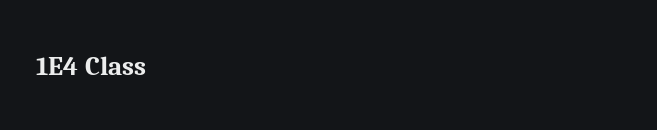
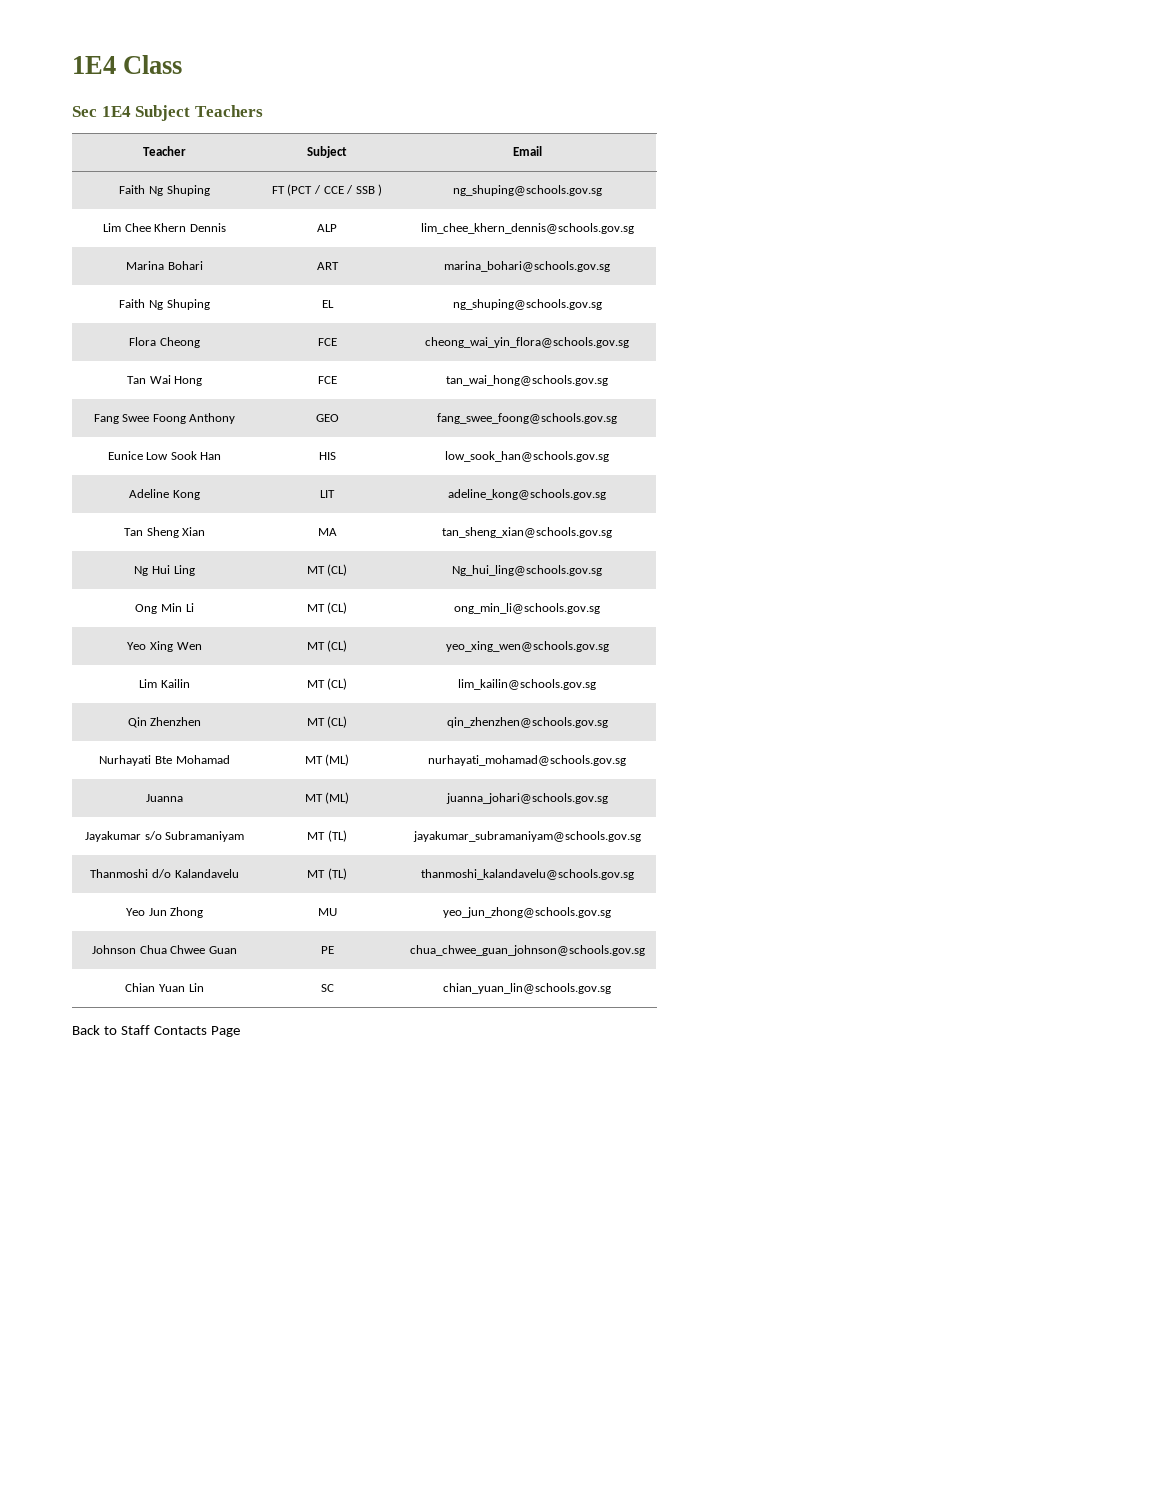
+ Sec 1E4 Subject Teachers
+ Teacher | Subject | Email
+ Faith Ng Shuping | FT (PCT / CCE / SSB ) | ng_shuping@schools.gov.sg
+ Lim Chee Khern Dennis | ALP | lim_chee_khern_dennis@schools.gov.sg
+ Marina Bohari | ART | marina_bohari@schools.gov.sg
+ Faith Ng Shuping | EL | ng_shuping@schools.gov.sg
+ Flora Cheong | FCE | cheong_wai_yin_flora@schools.gov.sg
+ Tan Wai Hong | FCE | tan_wai_hong@schools.gov.sg
+ Fang Swee Foong Anthony | GEO | fang_swee_foong@schools.gov.sg
+ Eunice Low Sook Han | HIS | low_sook_han@schools.gov.sg
+ Adeline Kong | LIT | adeline_kong@schools.gov.sg
+ Tan Sheng Xian | MA | tan_sheng_xian@schools.gov.sg
+ Ng Hui Ling | MT (CL) | Ng_hui_ling@schools.gov.sg
+ Ong Min Li | MT (CL) | ong_min_li@schools.gov.sg
+ Yeo Xing Wen | MT (CL) | yeo_xing_wen@schools.gov.sg
+ Lim Kailin | MT (CL) | lim_kailin@schools.gov.sg
+ Qin Zhenzhen | MT (CL) | qin_zhenzhen@schools.gov.sg
+ Nurhayati Bte Mohamad | MT (ML) | nurhayati_mohamad@schools.gov.sg
+ Juanna | MT (ML) | juanna_johari@schools.gov.sg
+ Jayakumar s/o Subramaniyam | MT (TL) | jayakumar_subramaniyam@schools.gov.sg
+ Thanmoshi d/o Kalandavelu | MT (TL) | thanmoshi_kalandavelu@schools.gov.sg
+ Yeo Jun Zhong | MU | yeo_jun_zhong@schools.gov.sg
+ Johnson Chua Chwee Guan | PE | chua_chwee_guan_johnson@schools.gov.sg
+ Chian Yuan Lin | SC | chian_yuan_lin@schools.gov.sg
+ Back to Staff Contacts Page

